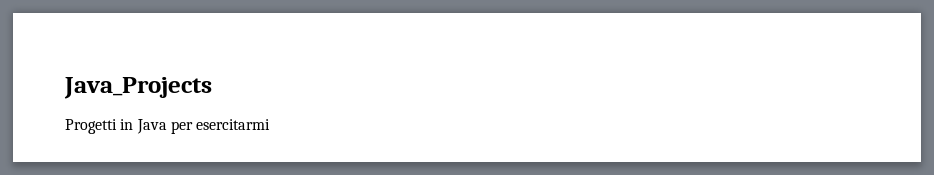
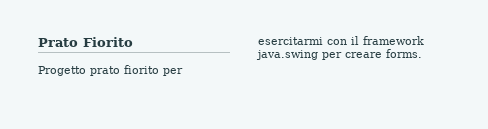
- Java_Projects
- Progetti in Java per esercitarmi
+ Prato Fiorito
+ Progetto prato fiorito per esercitarmi con il framework java.swing per creare forms.

